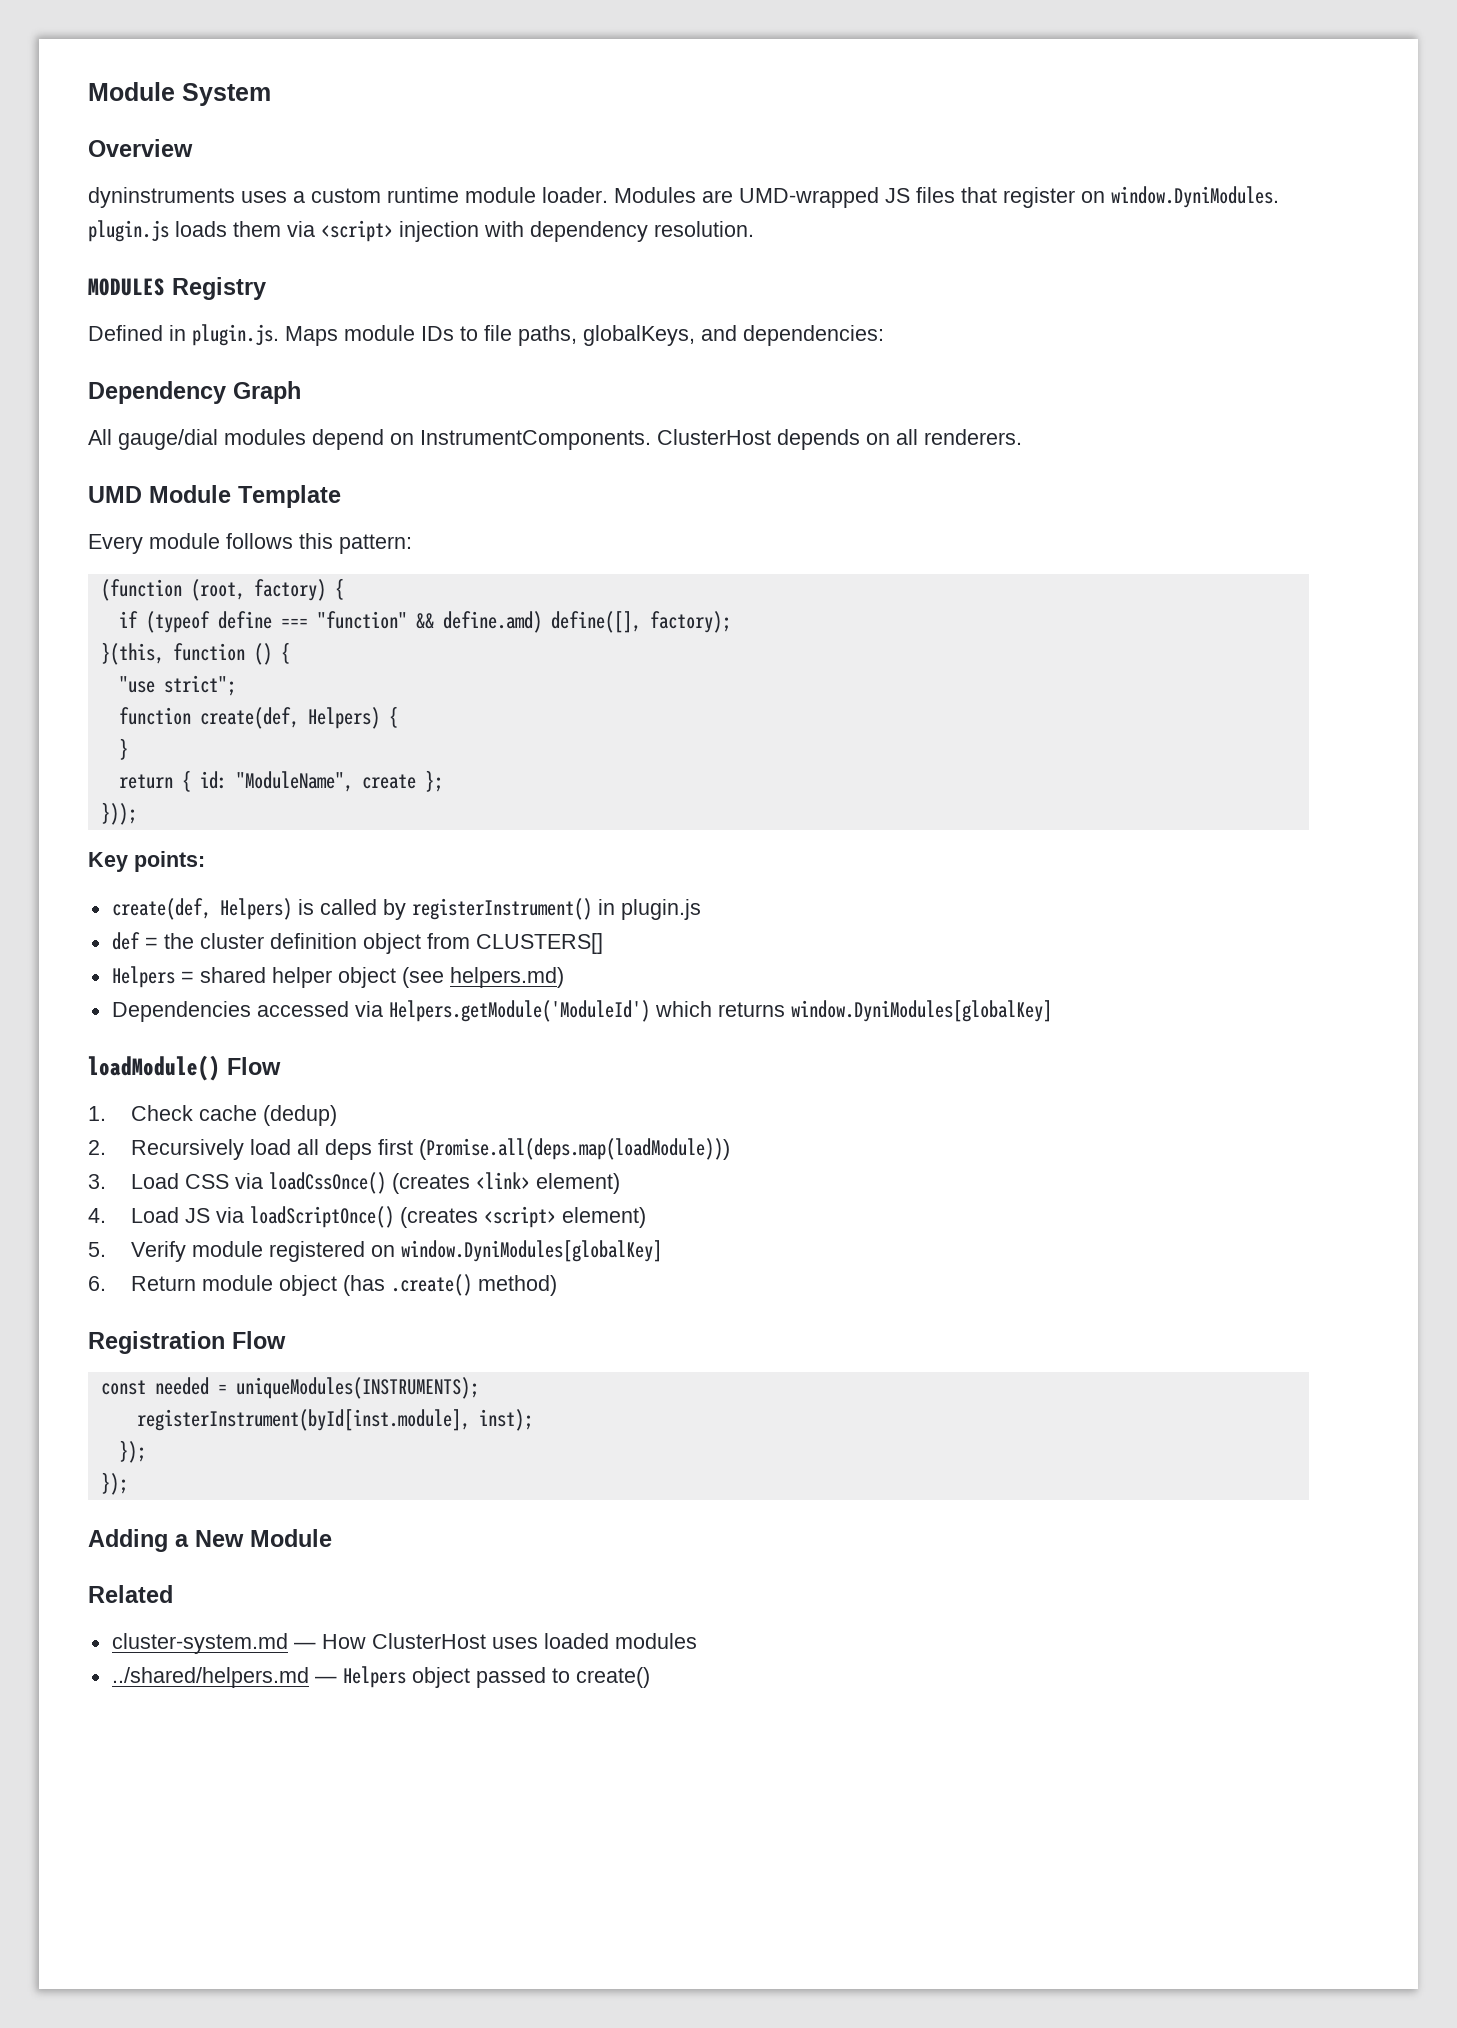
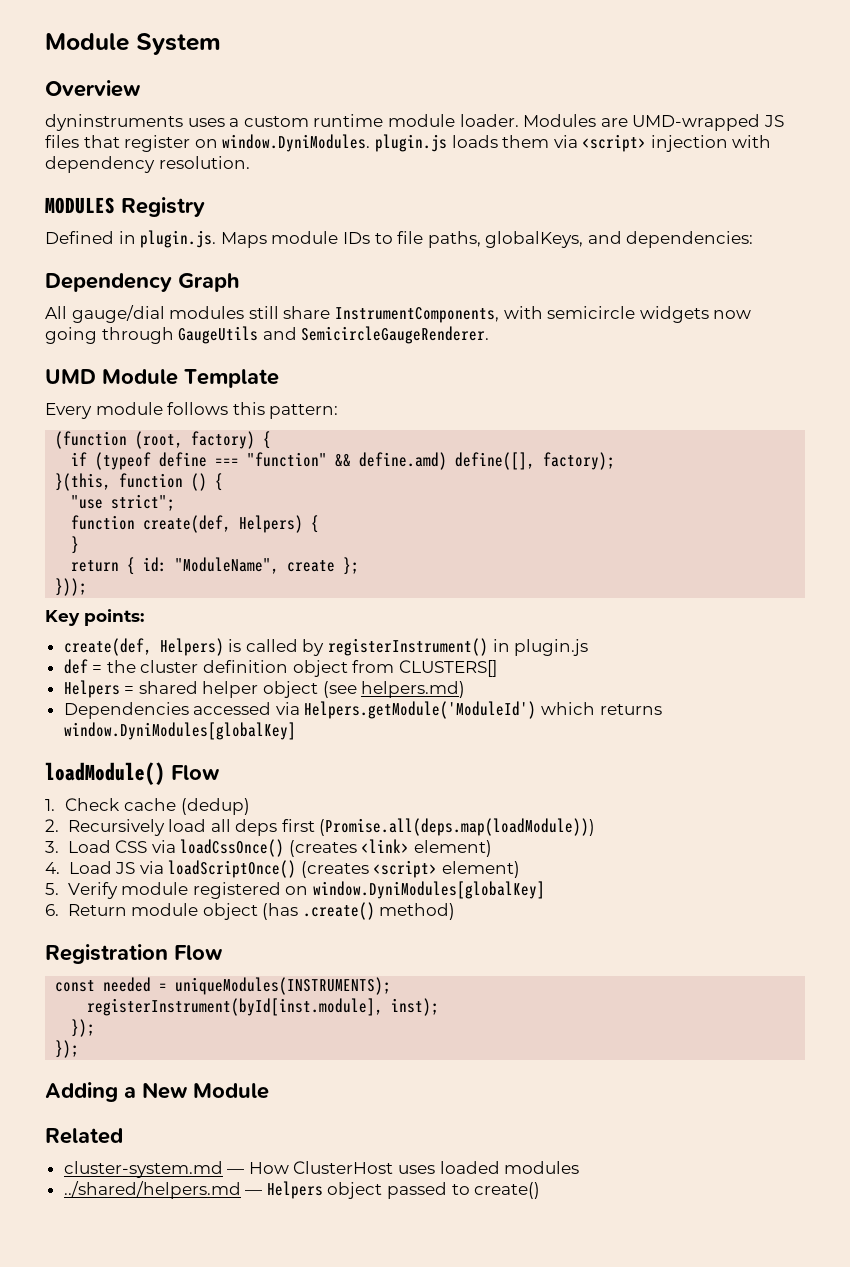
- All gauge/dial modules depend on InstrumentComponents. ClusterHost depends on all renderers.
+ All gauge/dial modules still share InstrumentComponents, with semicircle widgets now going through GaugeUtils and SemicircleGaugeRenderer.

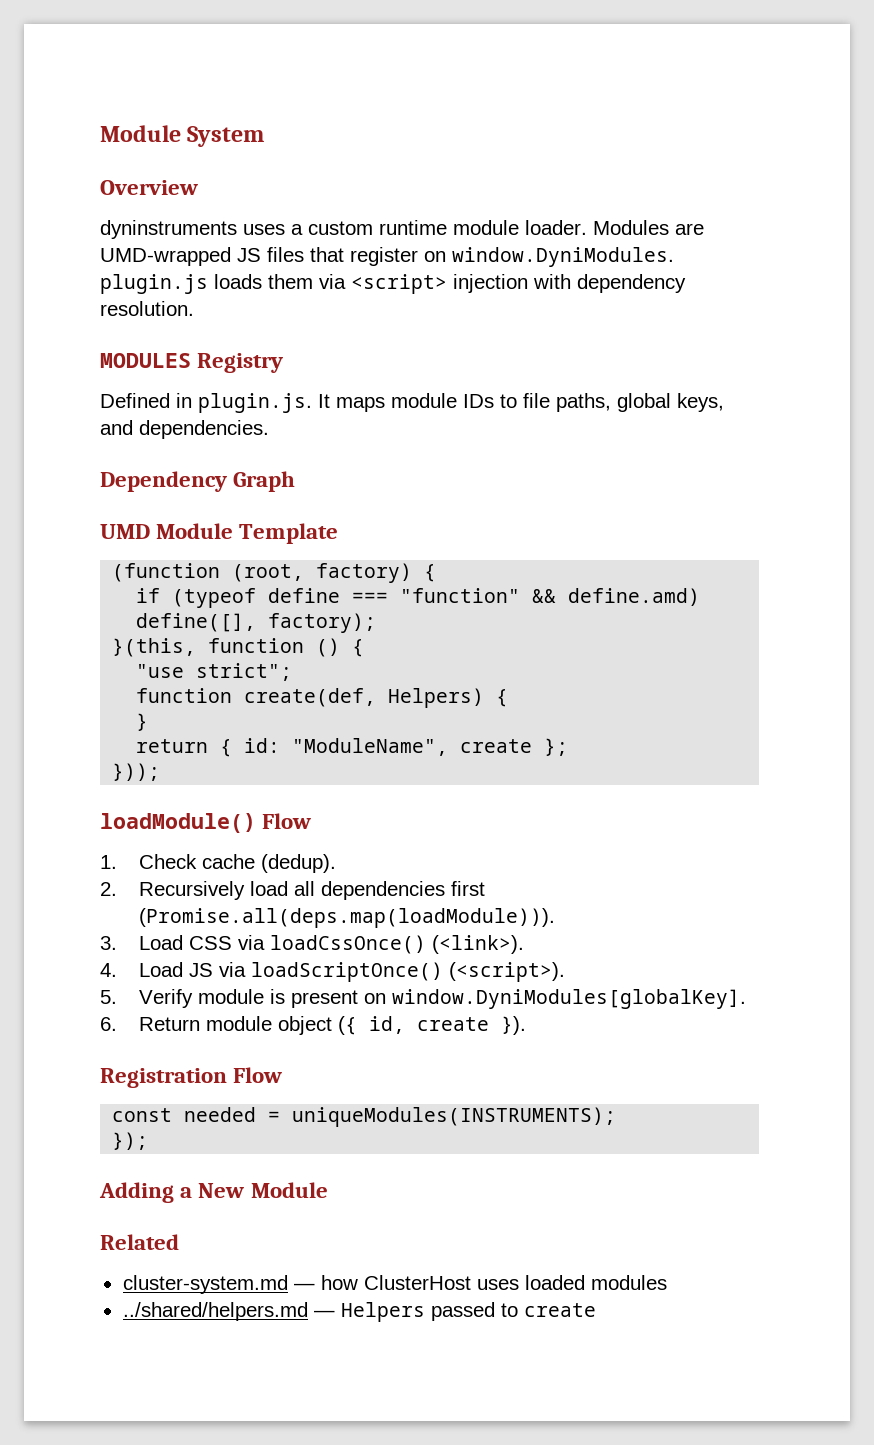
- Defined in plugin.js. Maps module IDs to file paths, globalKeys, and dependencies:
+ Defined in plugin.js. It maps module IDs to file paths, global keys, and dependencies.
  Dependency Graph
- All gauge/dial modules still share InstrumentComponents, with semicircle widgets now going through GaugeUtils and SemicircleGaugeRenderer.
  UMD Module Template
- Every module follows this pattern:
- Key points:
- create(def, Helpers) is called by registerInstrument() in plugin.js
- def = the cluster definition object from CLUSTERS[]
- Helpers = shared helper object (see helpers.md)
- Dependencies accessed via Helpers.getModule('ModuleId') which returns window.DyniModules[globalKey]
- 1. Check cache (dedup)
+ 1. Check cache (dedup).
- 2. Recursively load all deps first (Promise.all(deps.map(loadModule)))
+ 2. Recursively load all dependencies first (Promise.all(deps.map(loadModule))).
- 3. Load CSS via loadCssOnce() (creates <link> element)
+ 3. Load CSS via loadCssOnce() (<link>).
- 4. Load JS via loadScriptOnce() (creates <script> element)
+ 4. Load JS via loadScriptOnce() (<script>).
- 5. Verify module registered on window.DyniModules[globalKey]
+ 5. Verify module is present on window.DyniModules[globalKey].
- 6. Return module object (has .create() method)
+ 6. Return module object ({ id, create }).
- registerInstrument(byId[inst.module], inst);
- });
- cluster-system.md — How ClusterHost uses loaded modules
+ cluster-system.md — how ClusterHost uses loaded modules
- ../shared/helpers.md — Helpers object passed to create()
+ ../shared/helpers.md — Helpers passed to create

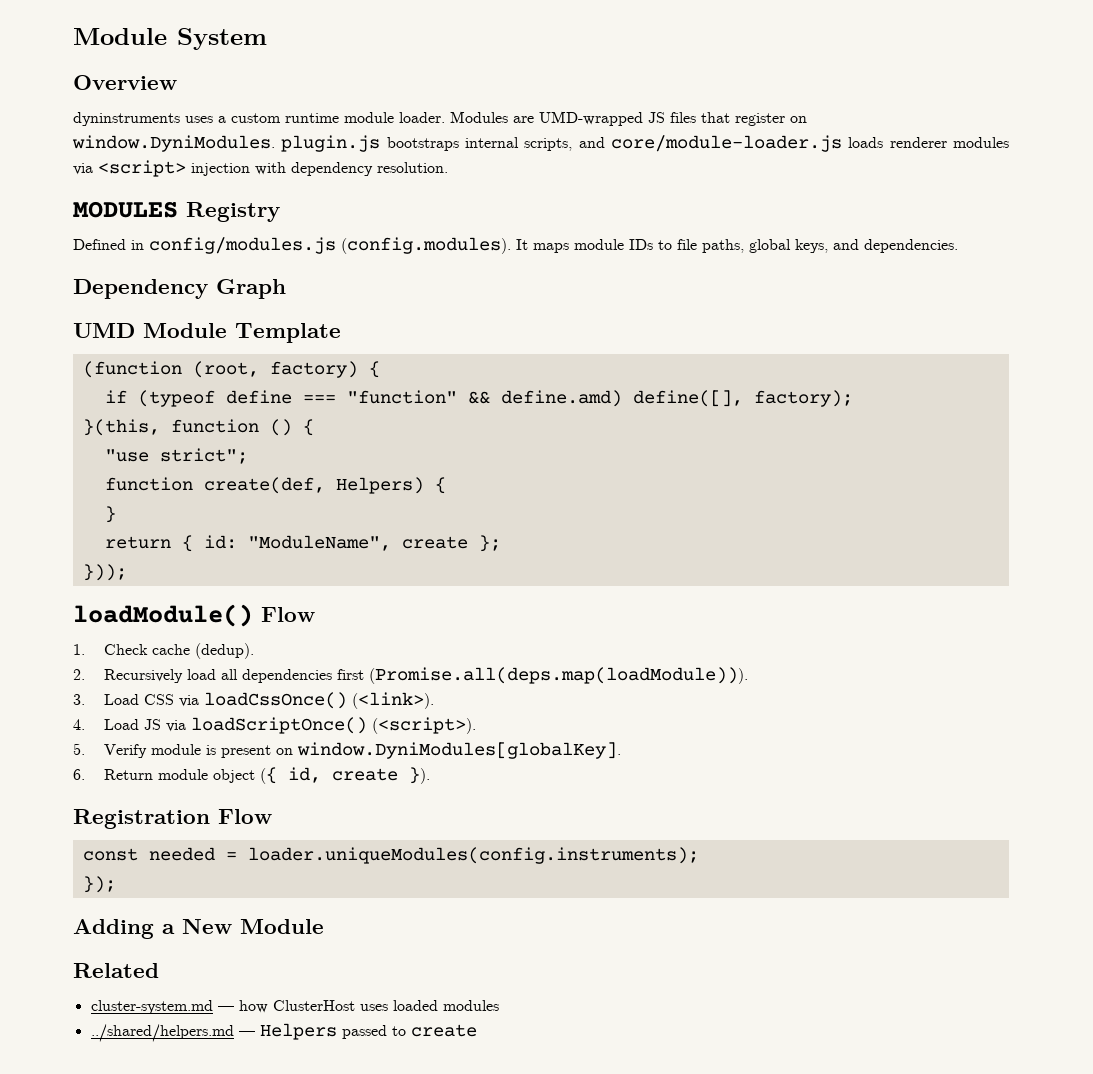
- Modules are UMD-wrapped JS files that register on window.DyniModules. plugin.js loads them via <script> injection with dependency resolution.
+ Modules are UMD-wrapped JS files that register on window.DyniModules. plugin.js bootstraps internal scripts, and core/module-loader.js loads renderer modules via <script> injection with dependency resolution.
- Defined in plugin.js. It maps module IDs to file paths, global keys, and dependencies.
+ Defined in config/modules.js (config.modules). It maps module IDs to file paths, global keys, and dependencies.
- const needed = uniqueModules(INSTRUMENTS);
+ const needed = loader.uniqueModules(config.instruments);

